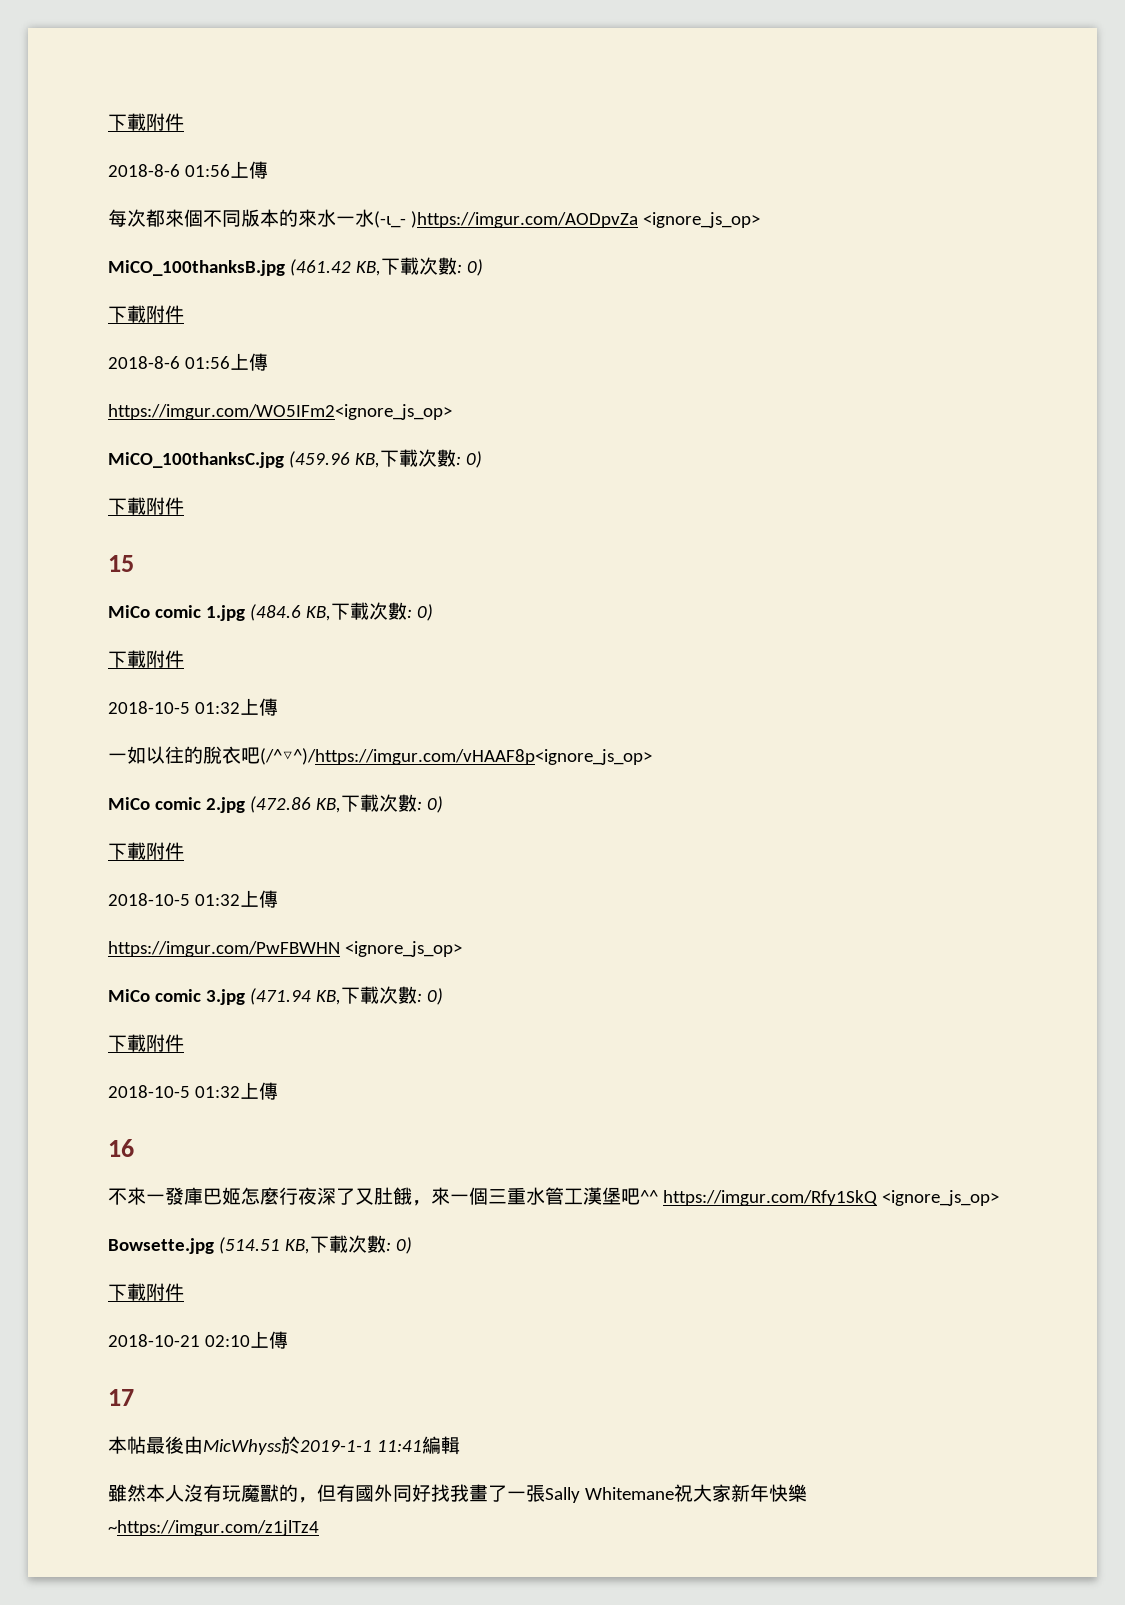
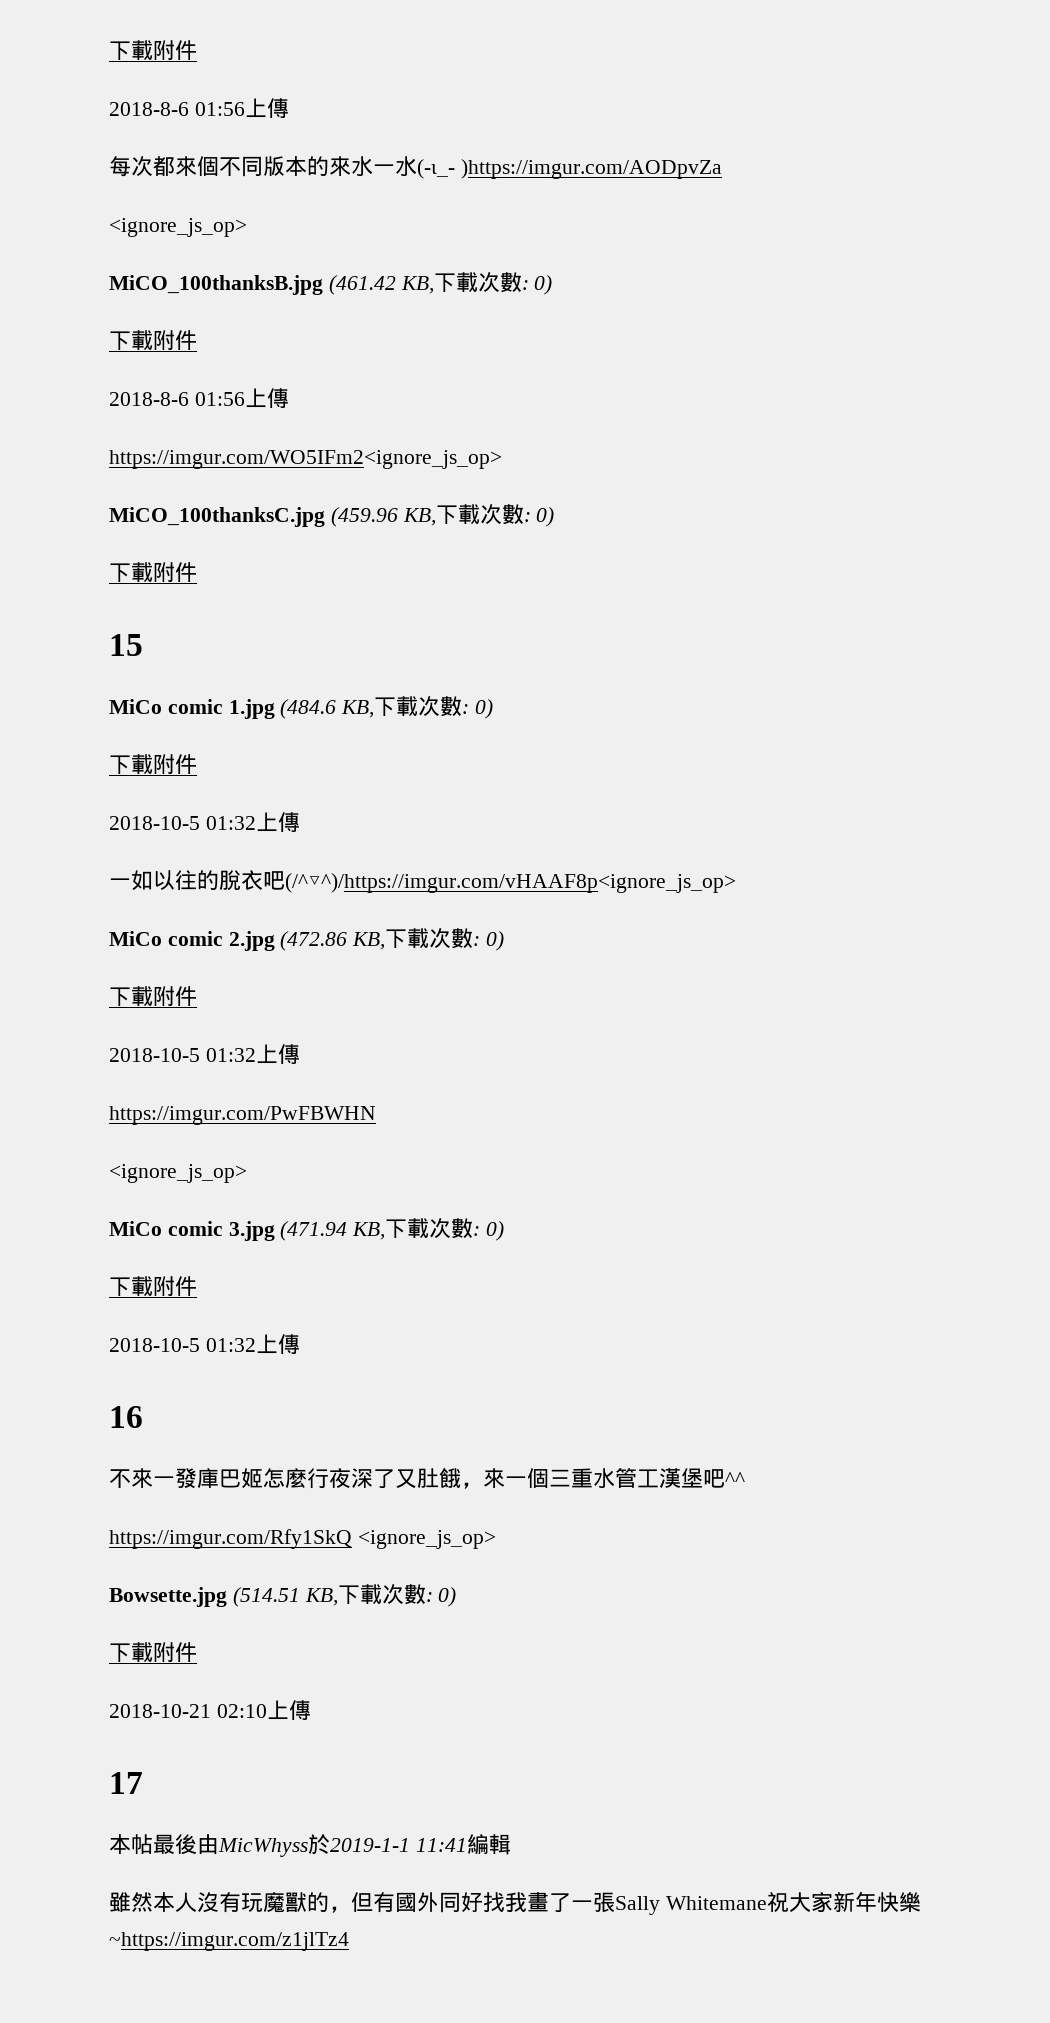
- 每次都來個不同版本的來水一水(-ι_- )https://imgur.com/AODpvZa <ignore_js_op>
+ 每次都來個不同版本的來水一水(-ι_- )https://imgur.com/AODpvZa
+ <ignore_js_op>
- https://imgur.com/PwFBWHN <ignore_js_op>
+ https://imgur.com/PwFBWHN
+ <ignore_js_op>
- 不來一發庫巴姬怎麼行夜深了又肚餓，來一個三重水管工漢堡吧^^ https://imgur.com/Rfy1SkQ <ignore_js_op>
+ 不來一發庫巴姬怎麼行夜深了又肚餓，來一個三重水管工漢堡吧^^
+ https://imgur.com/Rfy1SkQ <ignore_js_op>

